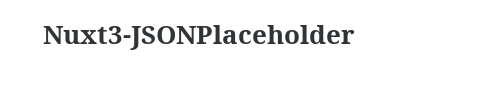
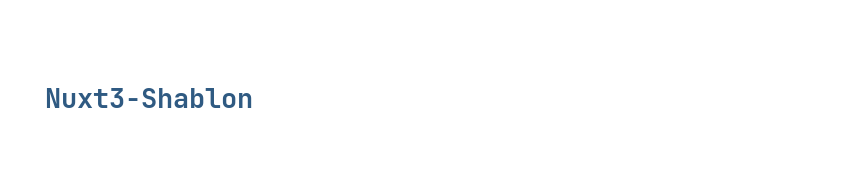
- Nuxt3-JSONPlaceholder
+ Nuxt3-Shablon

